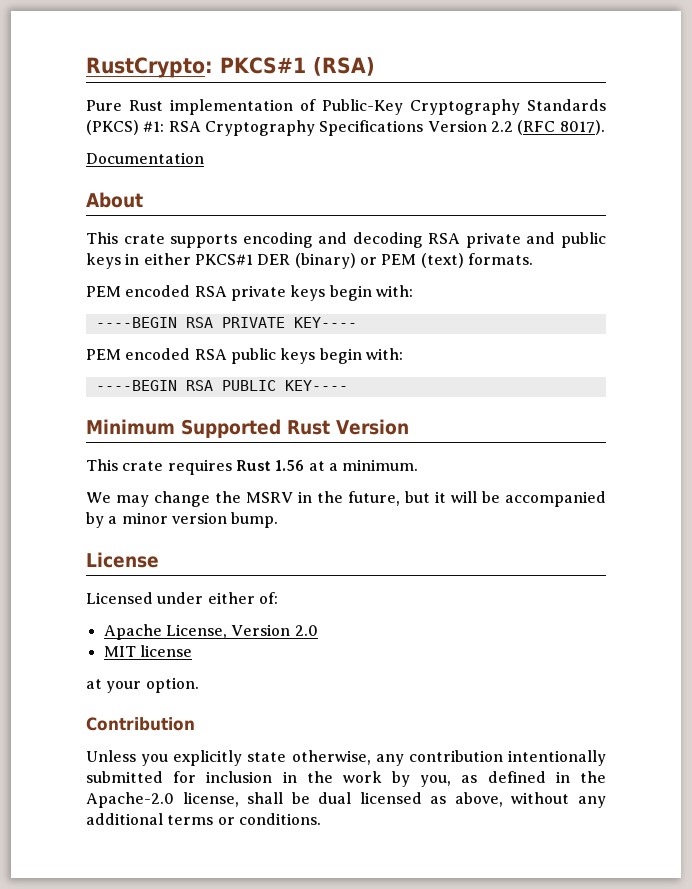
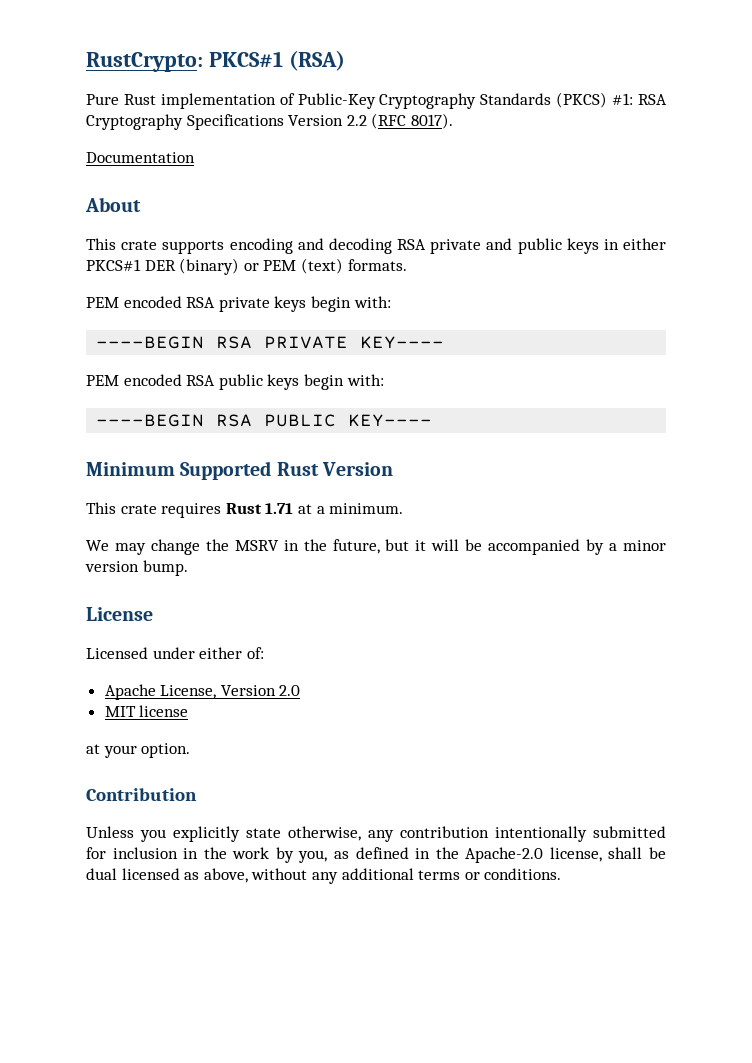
- This crate requires Rust 1.56 at a minimum.
+ This crate requires Rust 1.71 at a minimum.

